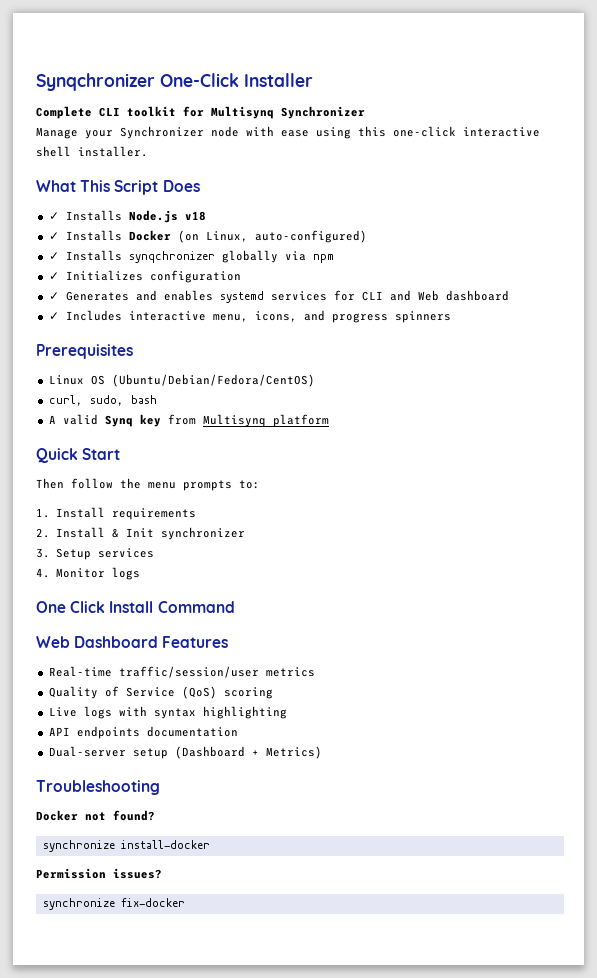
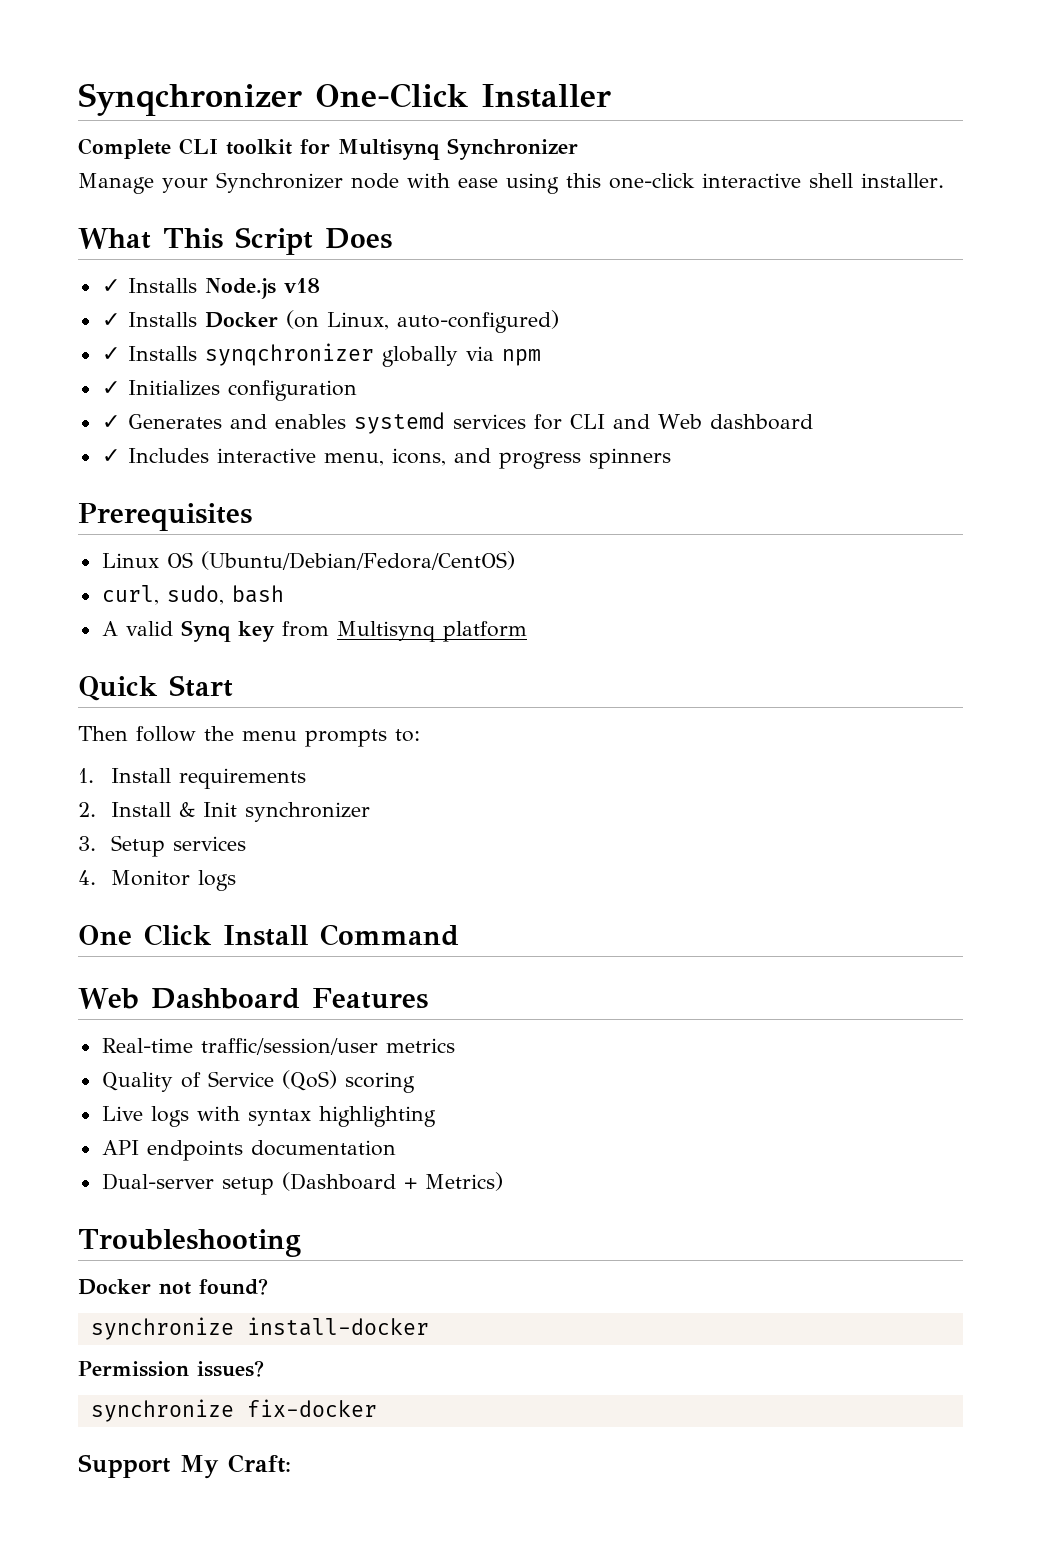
+ Support My Craft:

